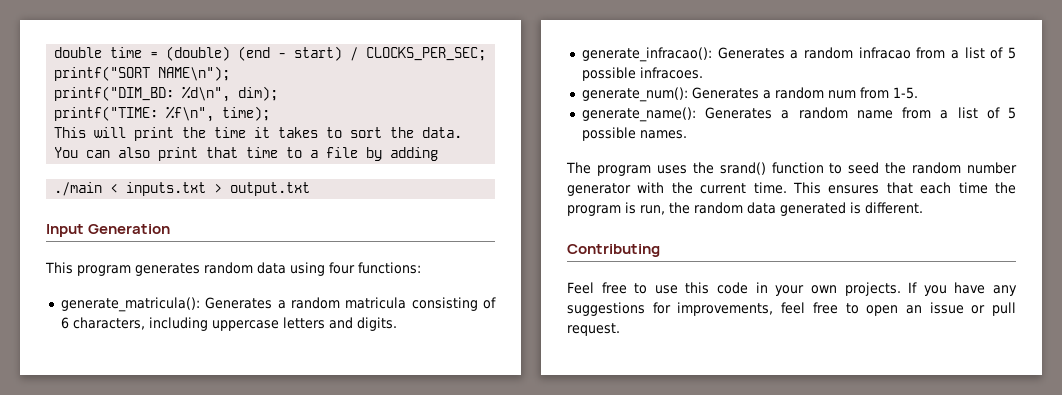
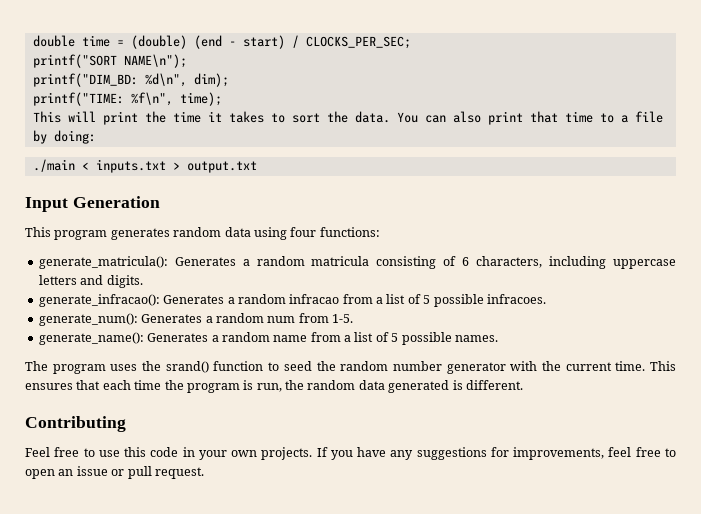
- You can also print that time to a file by adding
+ You can also print that time to a file by doing:

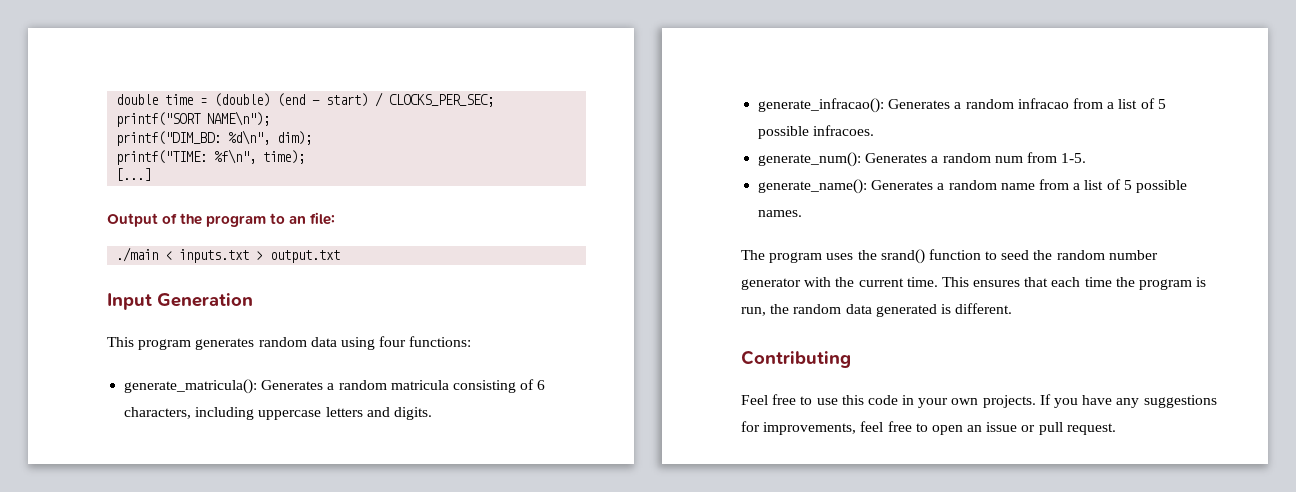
- This will print the time it takes to sort the data. You can also print that time to a file by doing:
+ [...]
+ Output of the program to an file:

